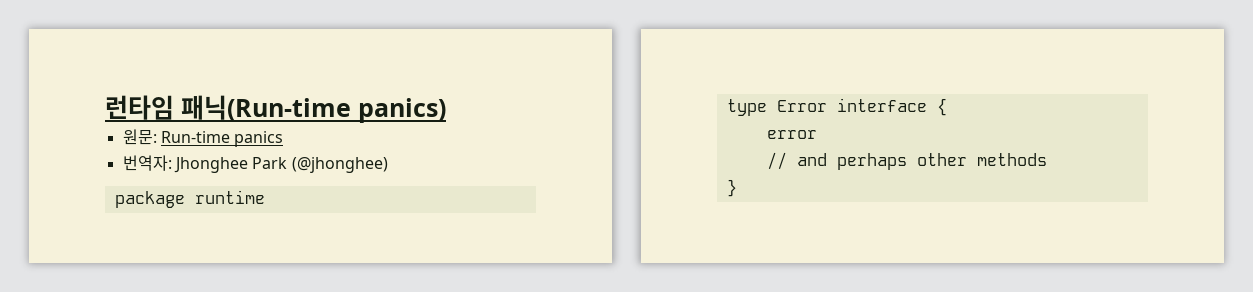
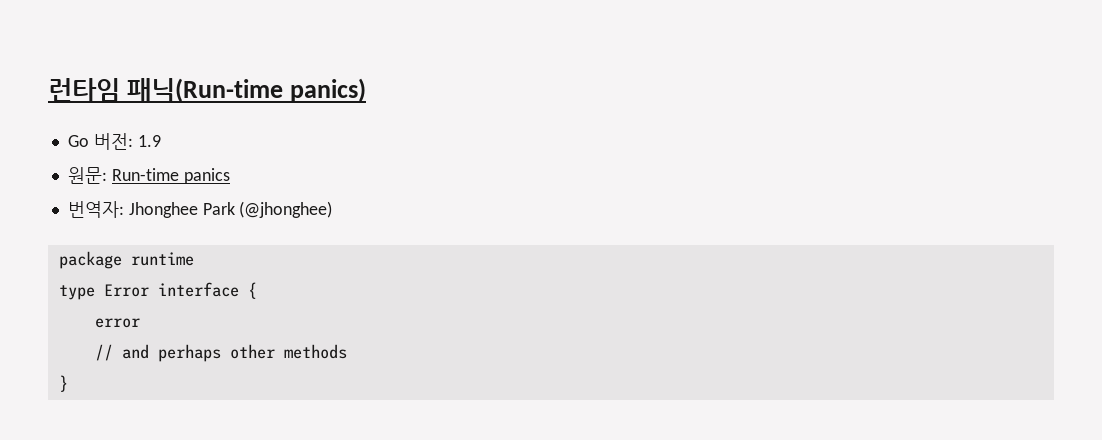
+ Go 버전: 1.9

